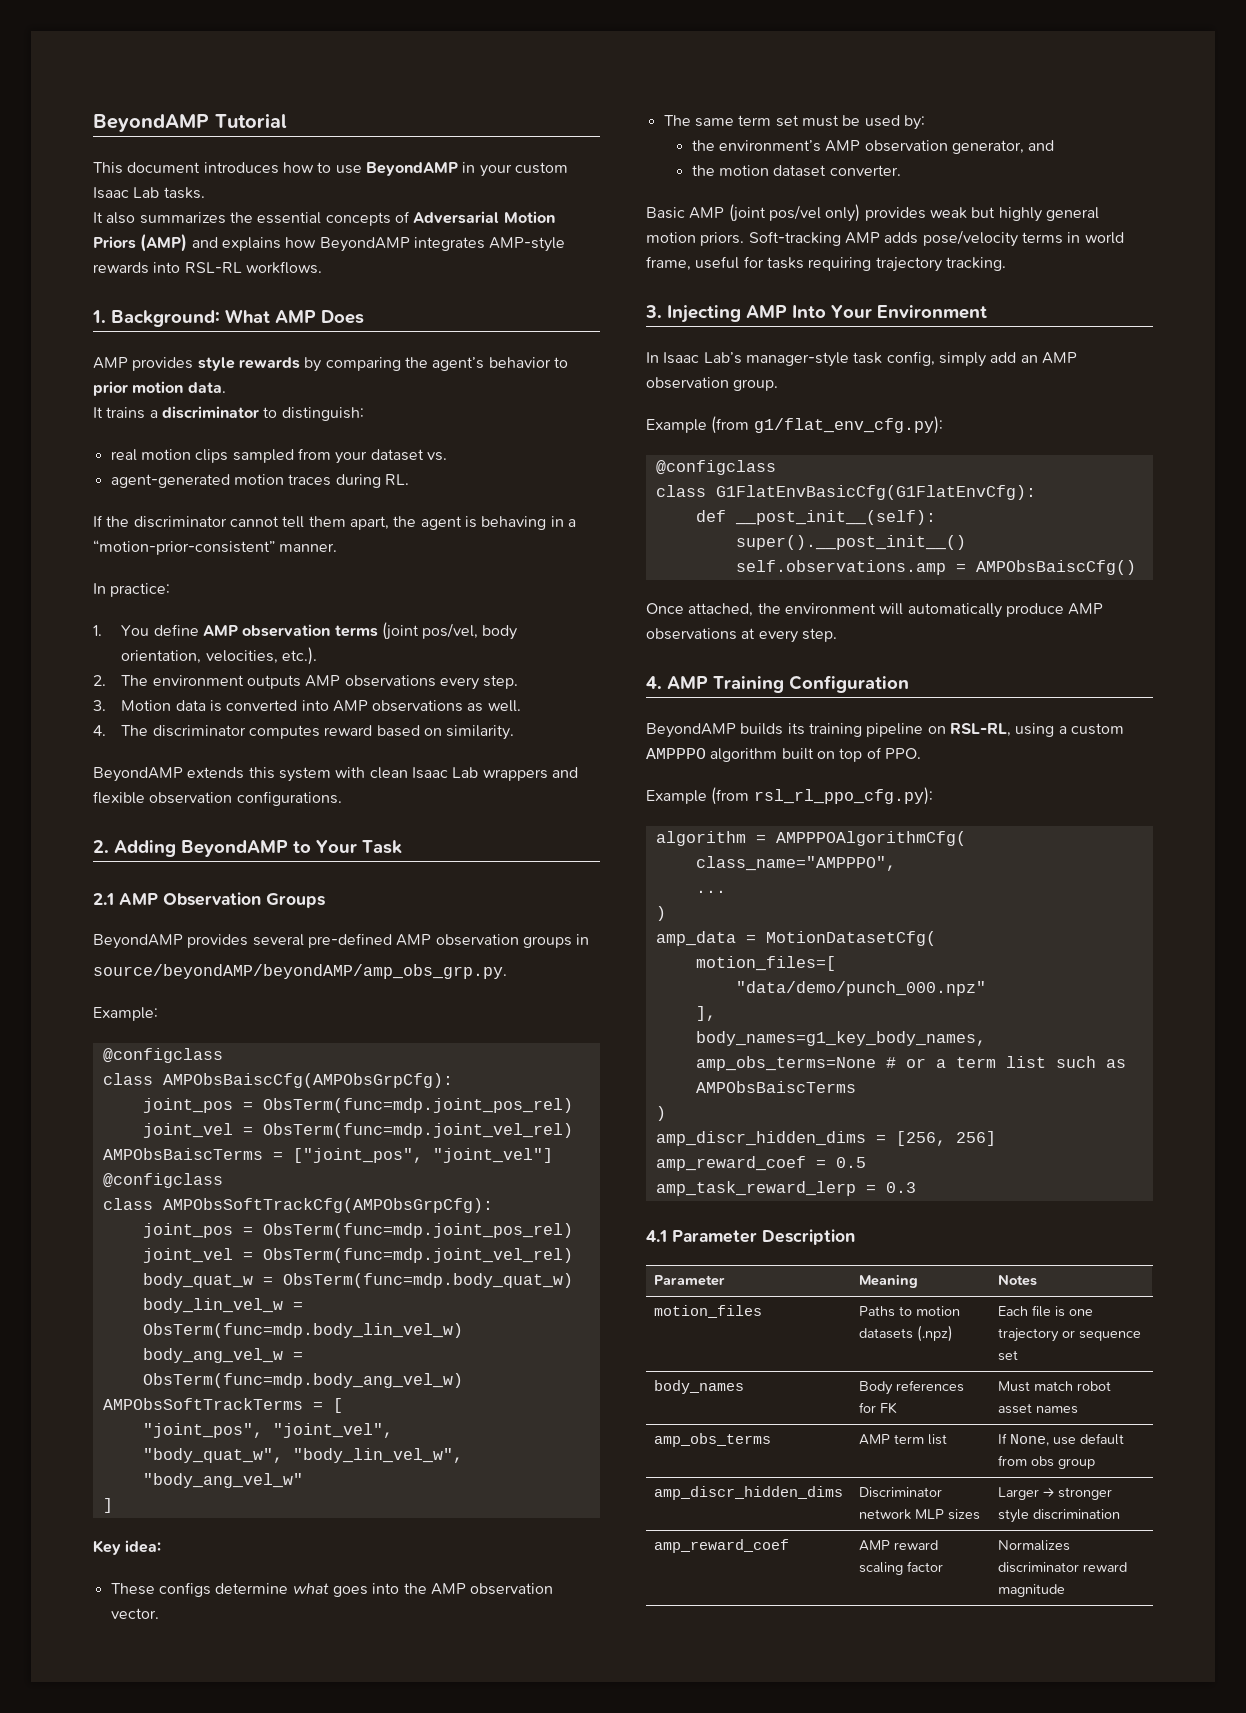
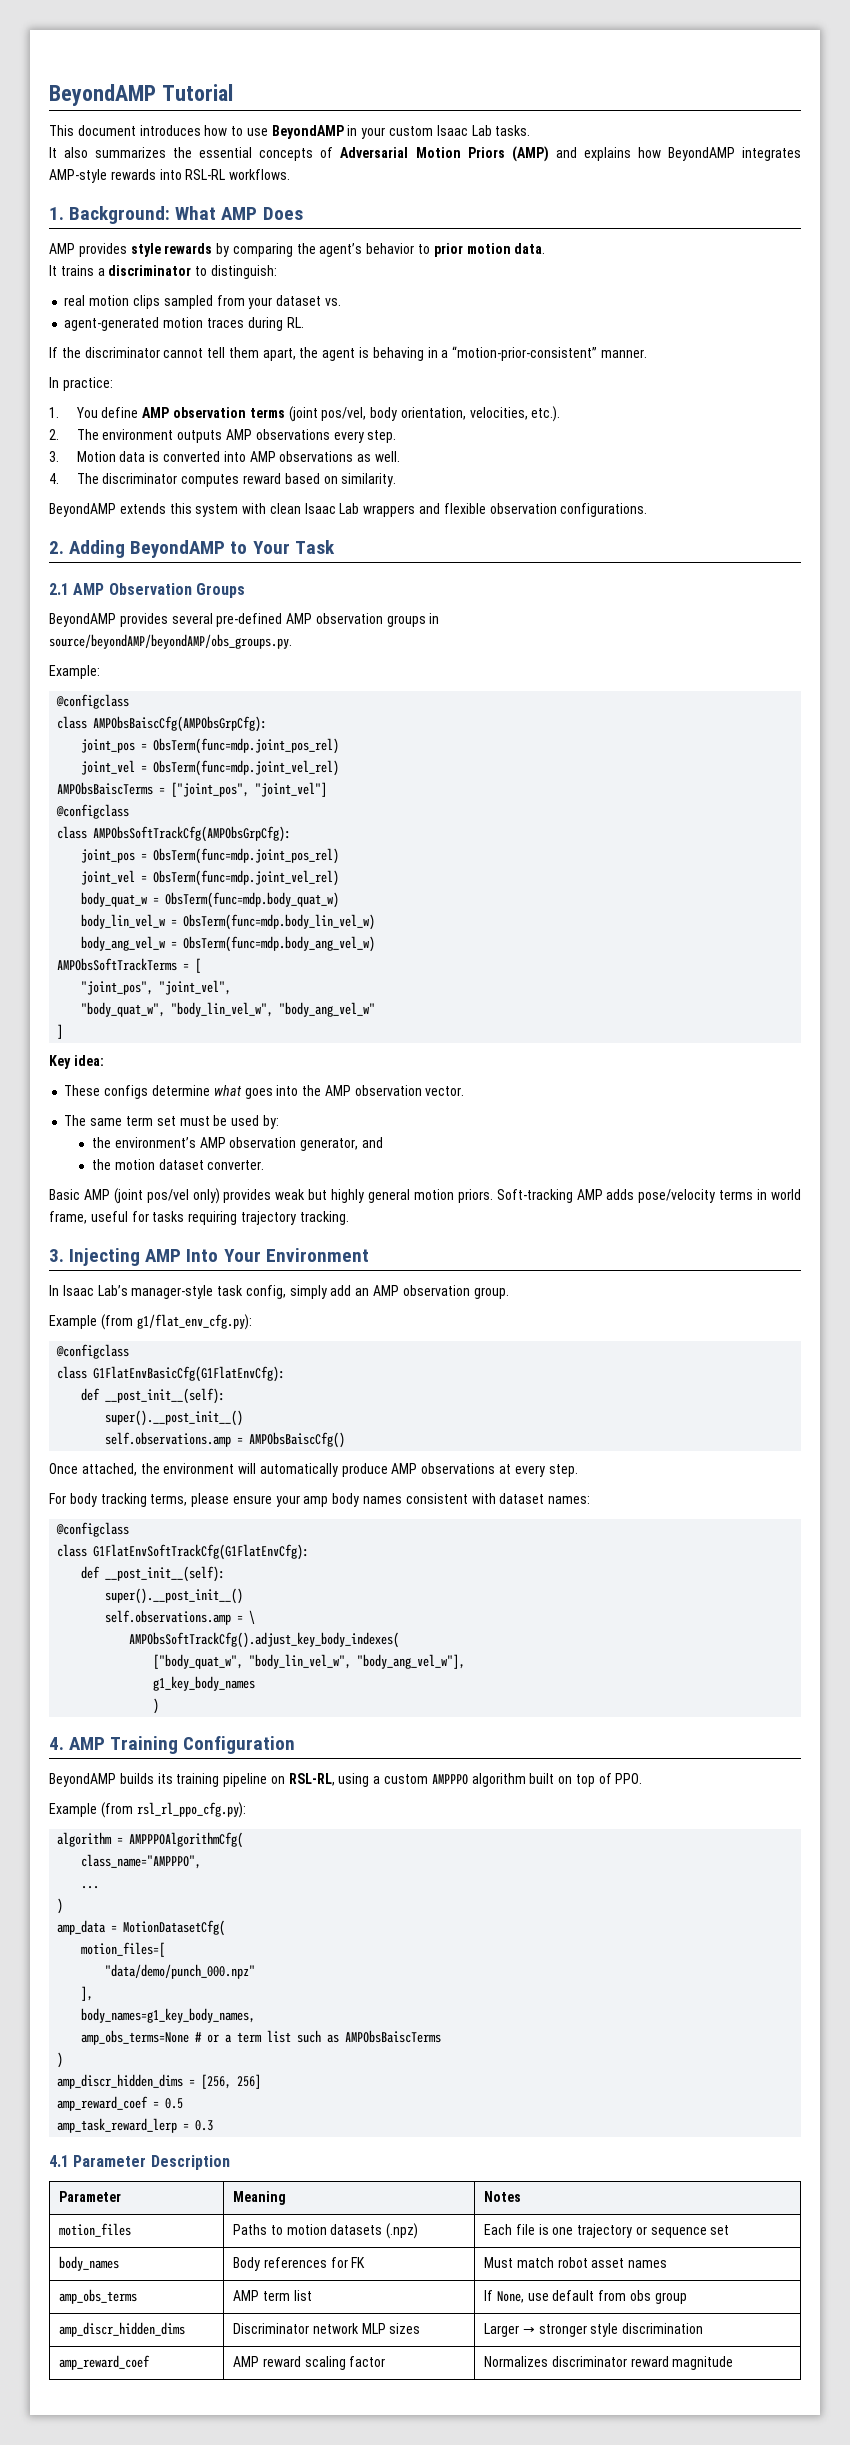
- source/beyondAMP/beyondAMP/amp_obs_grp.py.
+ source/beyondAMP/beyondAMP/obs_groups.py.
+ For body tracking terms, please ensure your amp body names consistent with dataset names:
+ @configclass
+ class G1FlatEnvSoftTrackCfg(G1FlatEnvCfg):
+ def __post_init__(self):
+ super().__post_init__()
+ self.observations.amp = \
+ AMPObsSoftTrackCfg().adjust_key_body_indexes(
+ ["body_quat_w", "body_lin_vel_w", "body_ang_vel_w"],
+ g1_key_body_names
+ )

